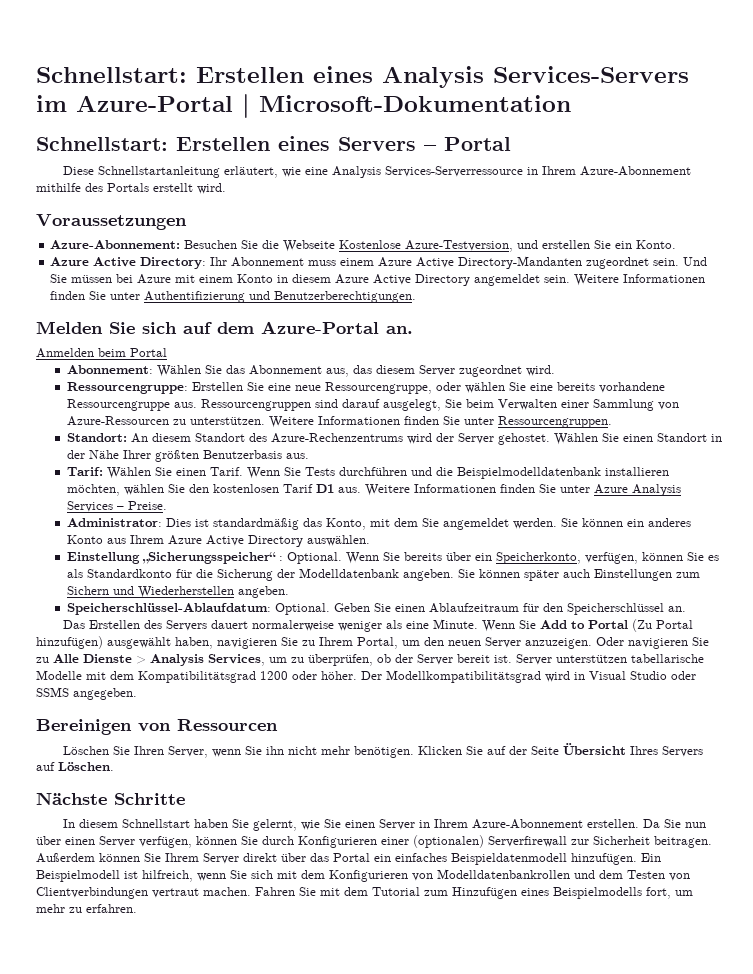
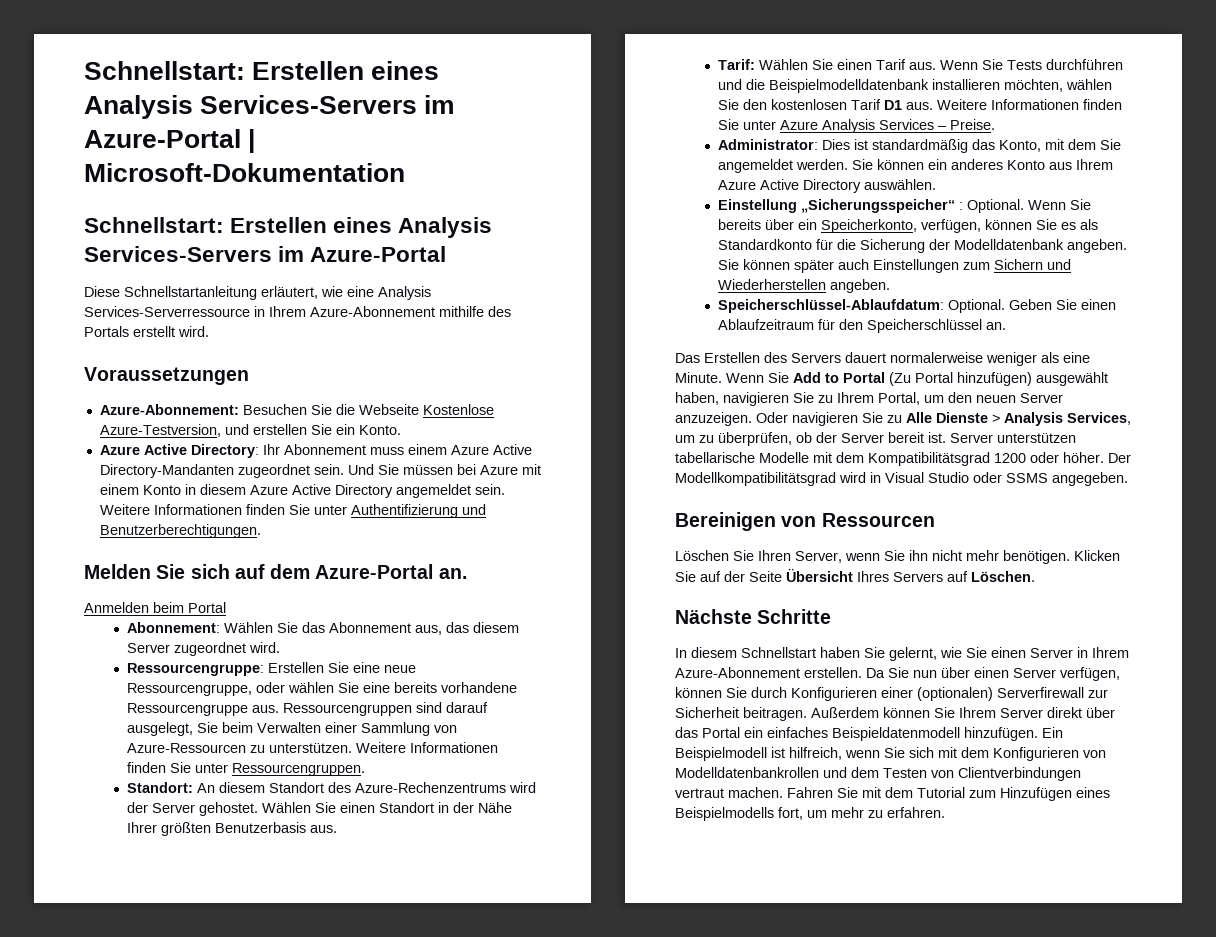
  Schnellstart: Erstellen eines Analysis Services-Servers im Azure-Portal | Microsoft-Dokumentation
- Schnellstart: Erstellen eines Servers – Portal
+ Schnellstart: Erstellen eines Analysis Services-Servers im Azure-Portal
- Tarif: Wählen Sie einen Tarif.
+ Tarif: Wählen Sie einen Tarif aus.

